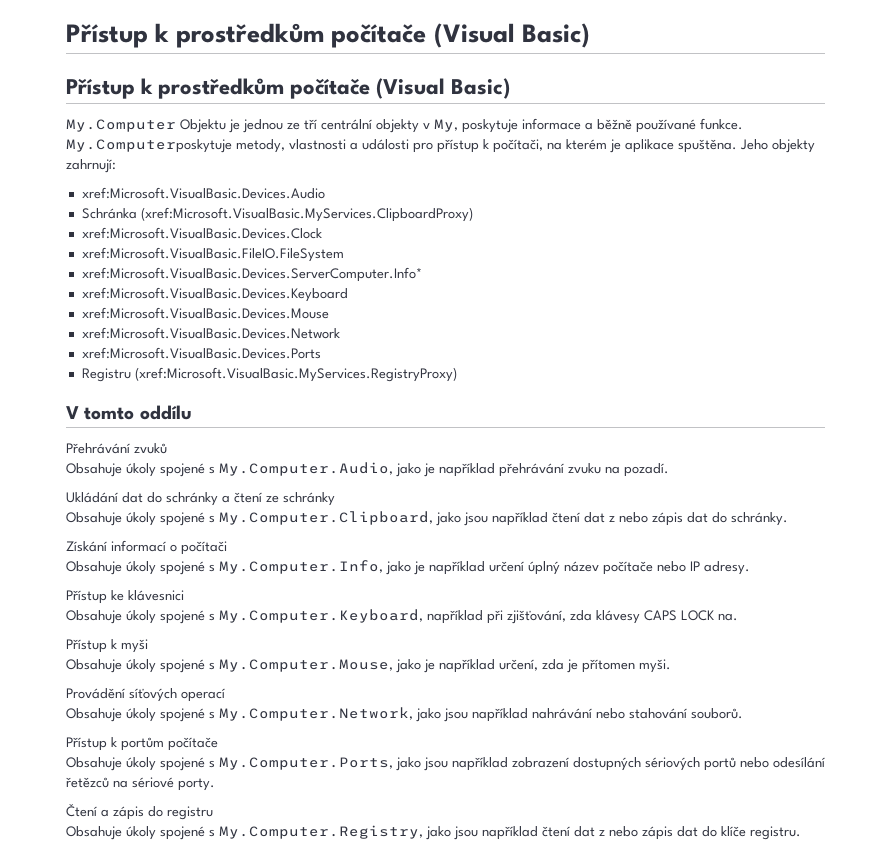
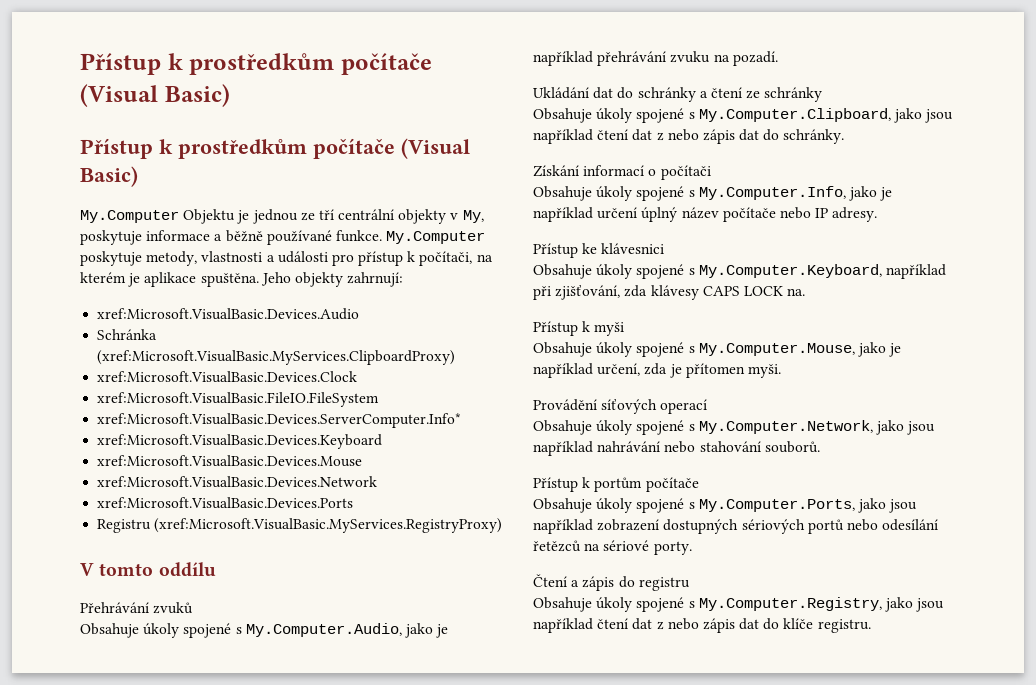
- My.Computerposkytuje metody, vlastnosti a události pro přístup k počítači, na kterém je aplikace spuštěna.
+ My.Computer poskytuje metody, vlastnosti a události pro přístup k počítači, na kterém je aplikace spuštěna.

